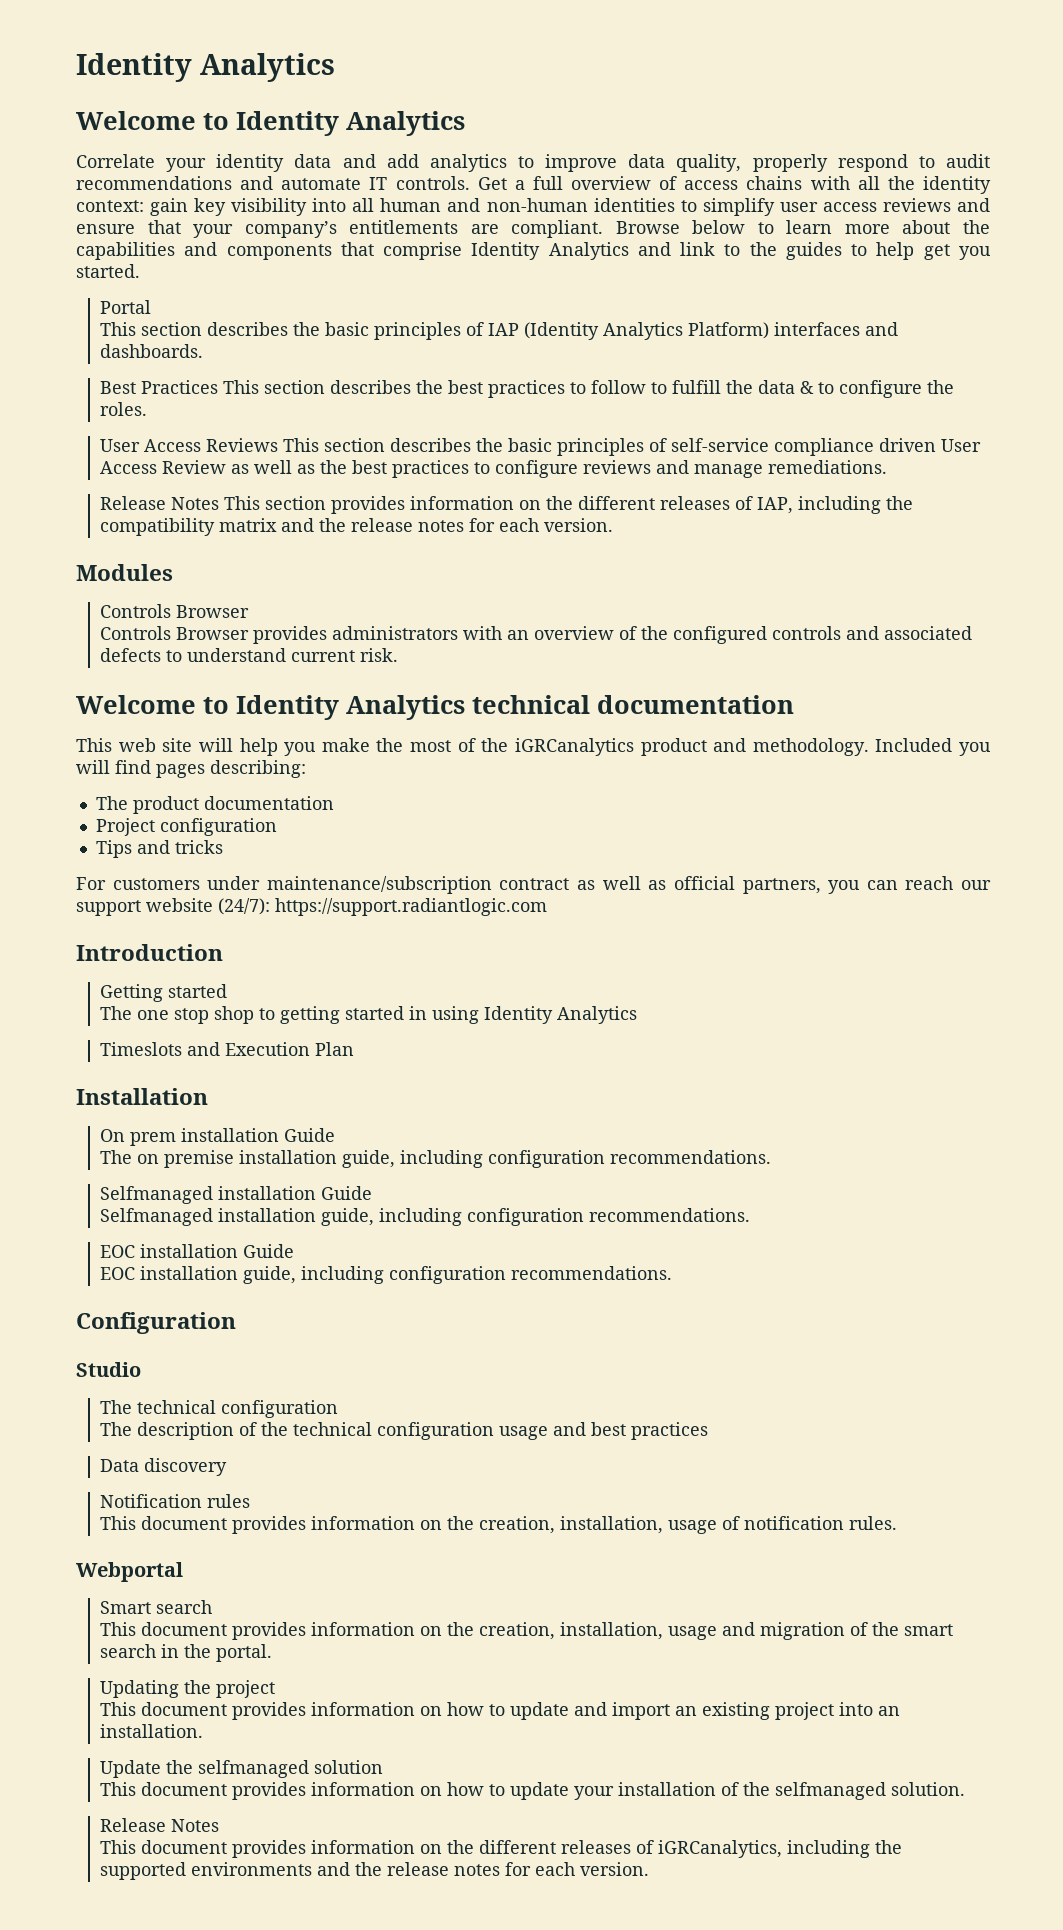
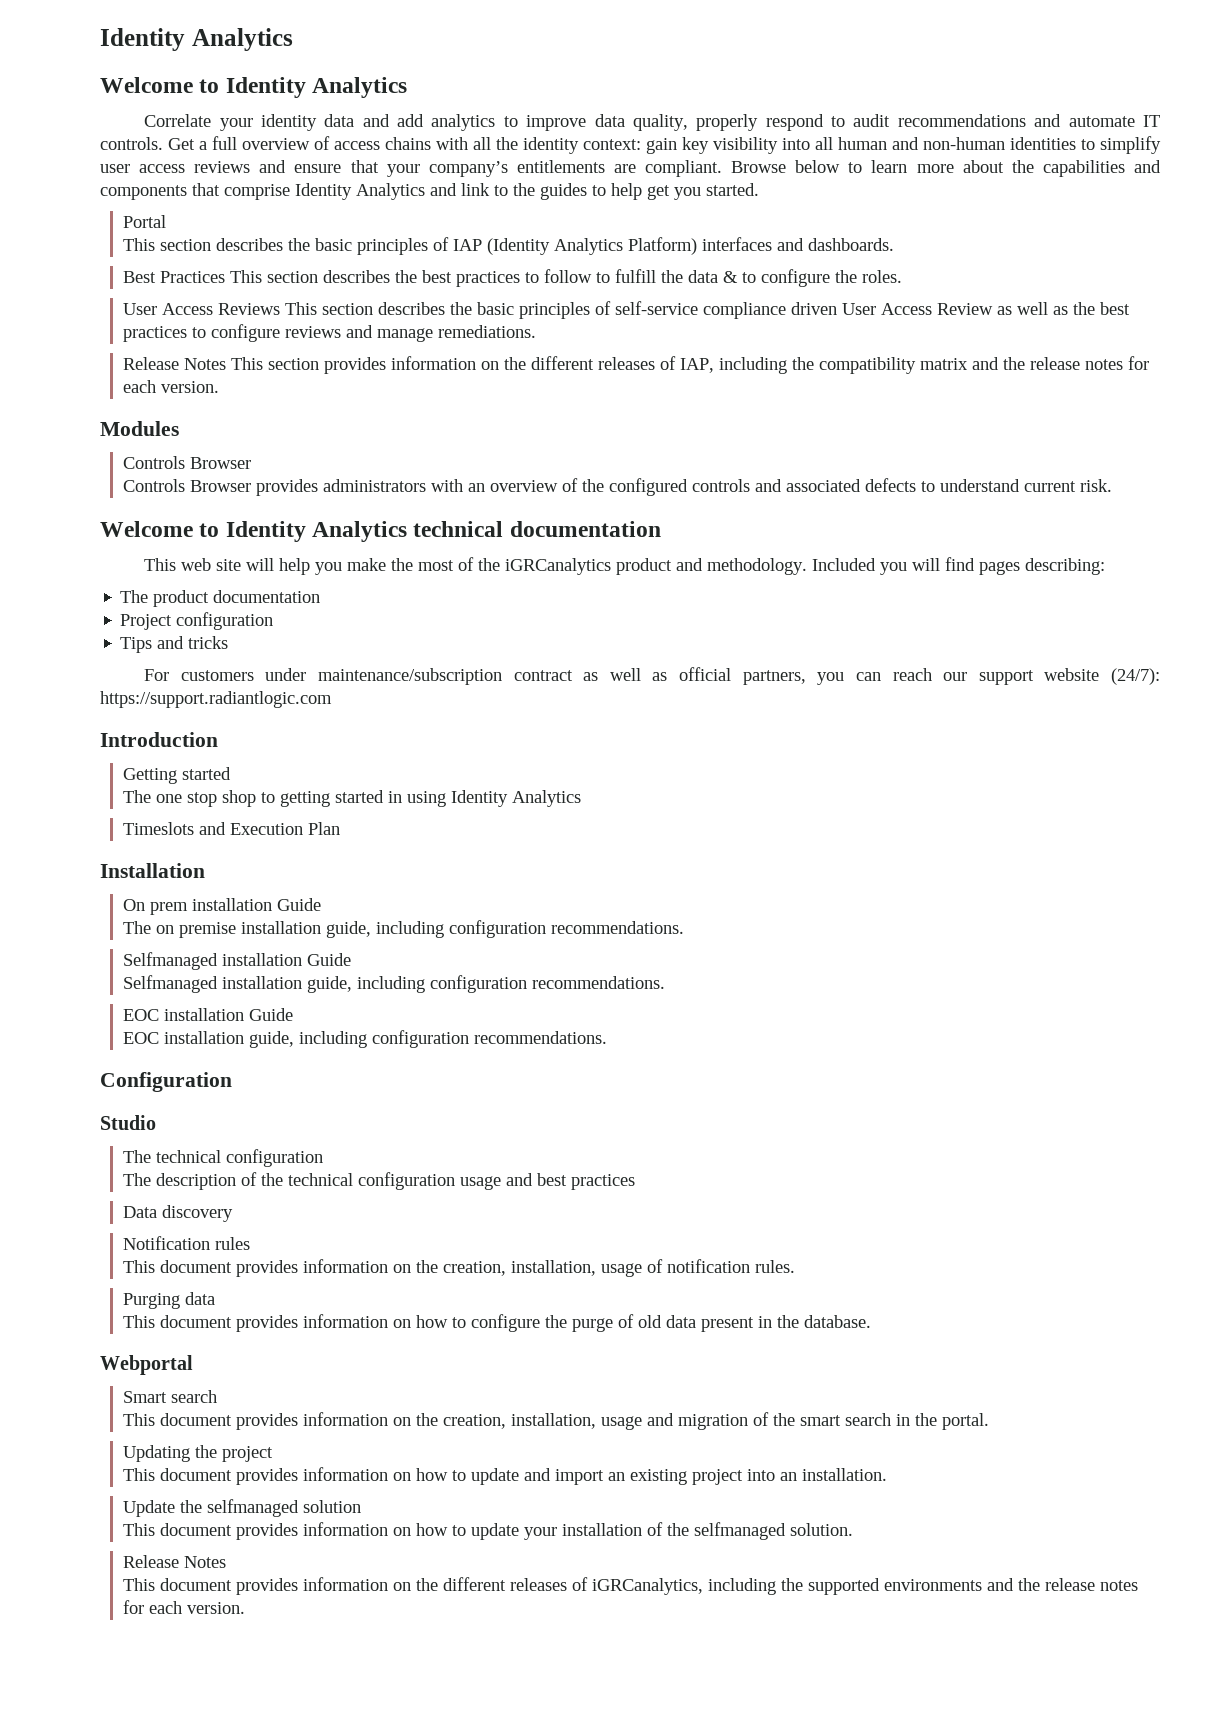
+ Purging data
+ This document provides information on how to configure the purge of old data present in the database.

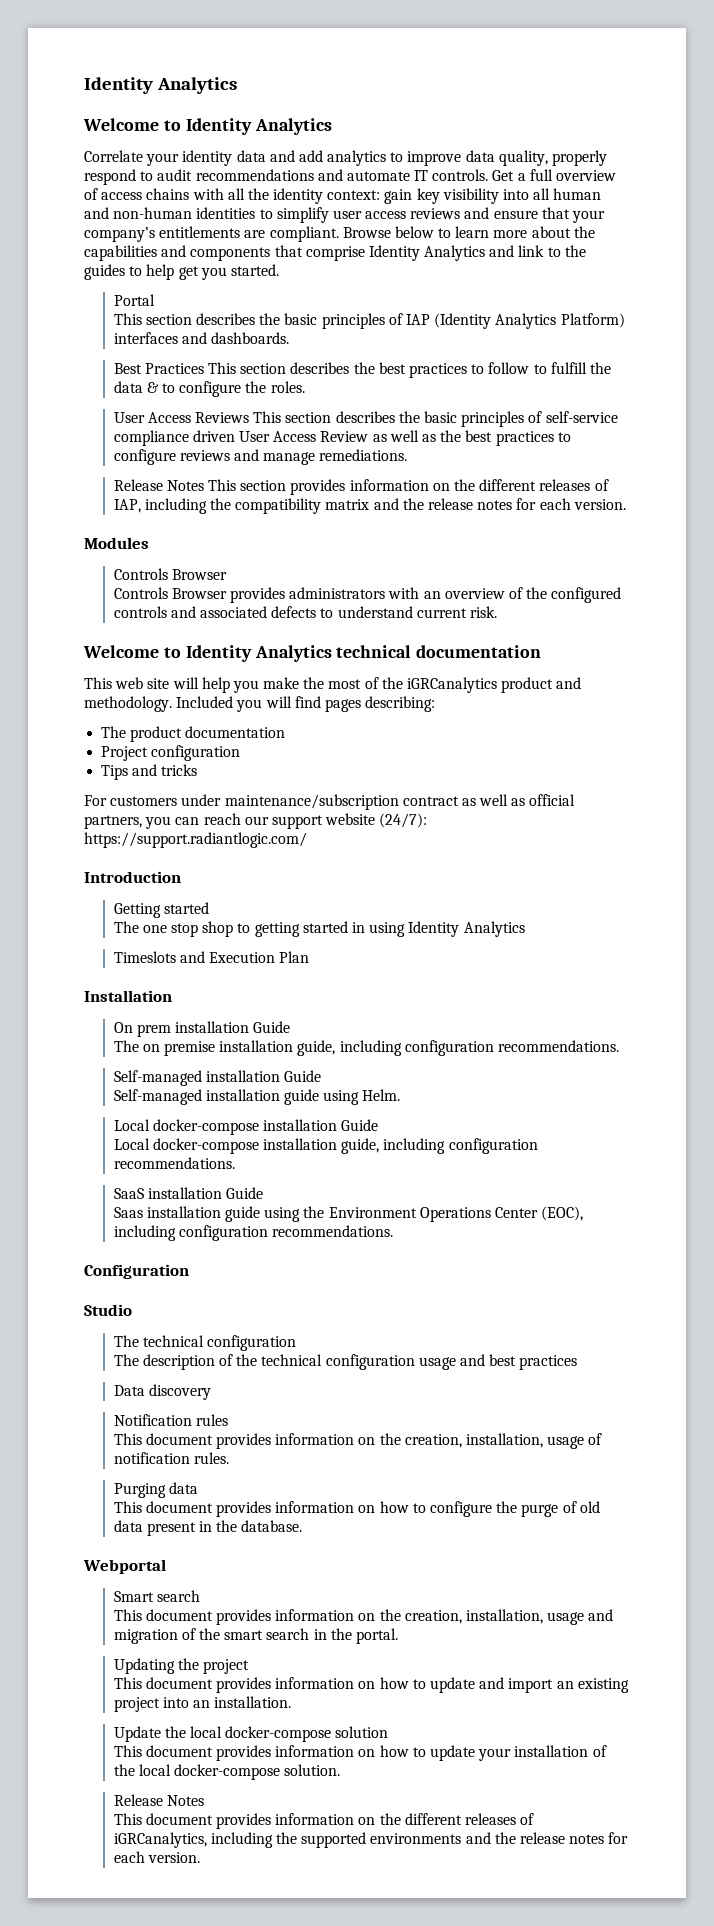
- For customers under maintenance/subscription contract as well as official partners, you can reach our support website (24/7): https://support.radiantlogic.com
+ For customers under maintenance/subscription contract as well as official partners, you can reach our support website (24/7): https://support.radiantlogic.com/
- Selfmanaged installation Guide
- Selfmanaged installation guide, including configuration recommendations.
- EOC installation Guide
- EOC installation guide, including configuration recommendations.
+ Self-managed installation Guide
+ Self-managed installation guide using Helm.
+ Local docker-compose installation Guide
+ Local docker-compose installation guide, including configuration recommendations.
+ SaaS installation Guide
+ Saas installation guide using the Environment Operations Center (EOC), including configuration recommendations.
- Update the selfmanaged solution
+ Update the local docker-compose solution
- This document provides information on how to update your installation of the selfmanaged solution.
+ This document provides information on how to update your installation of the local docker-compose solution.

